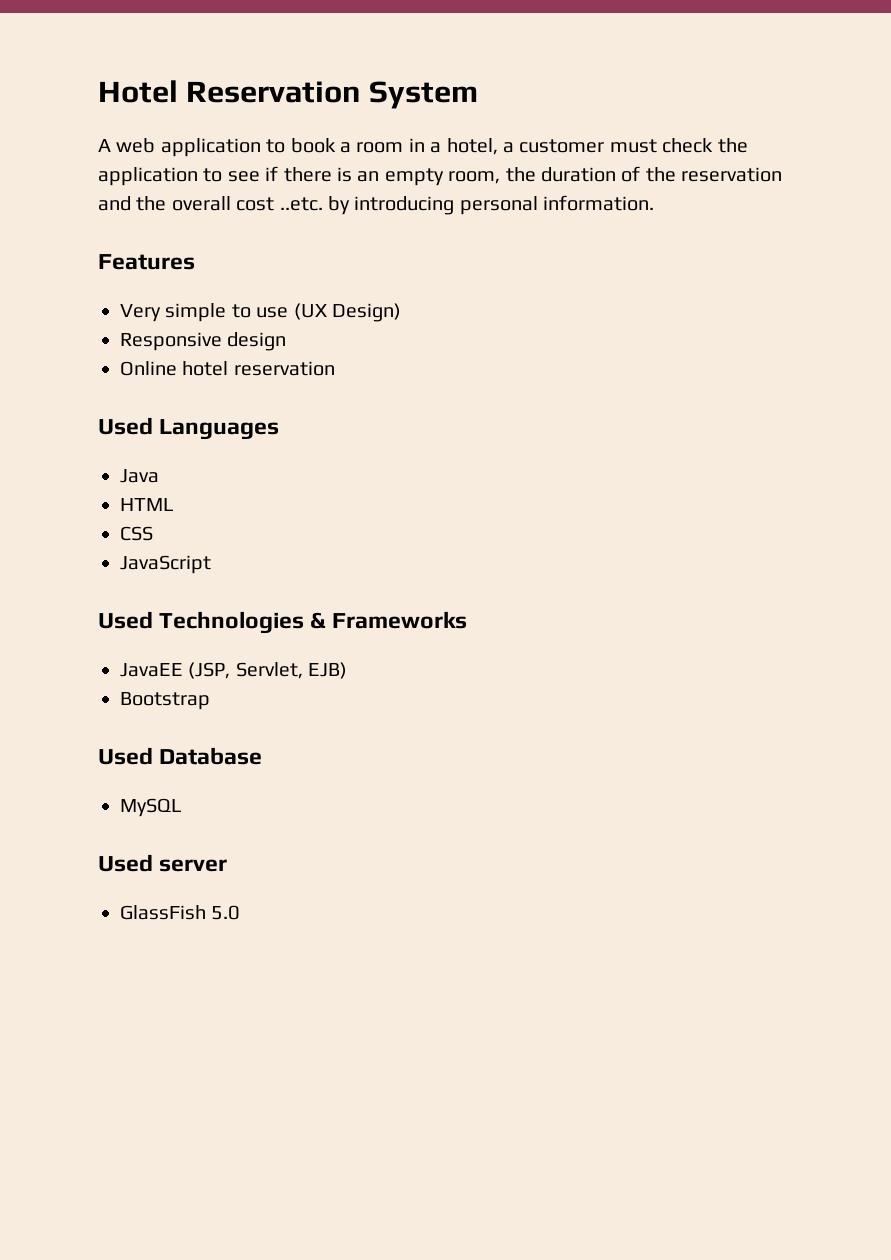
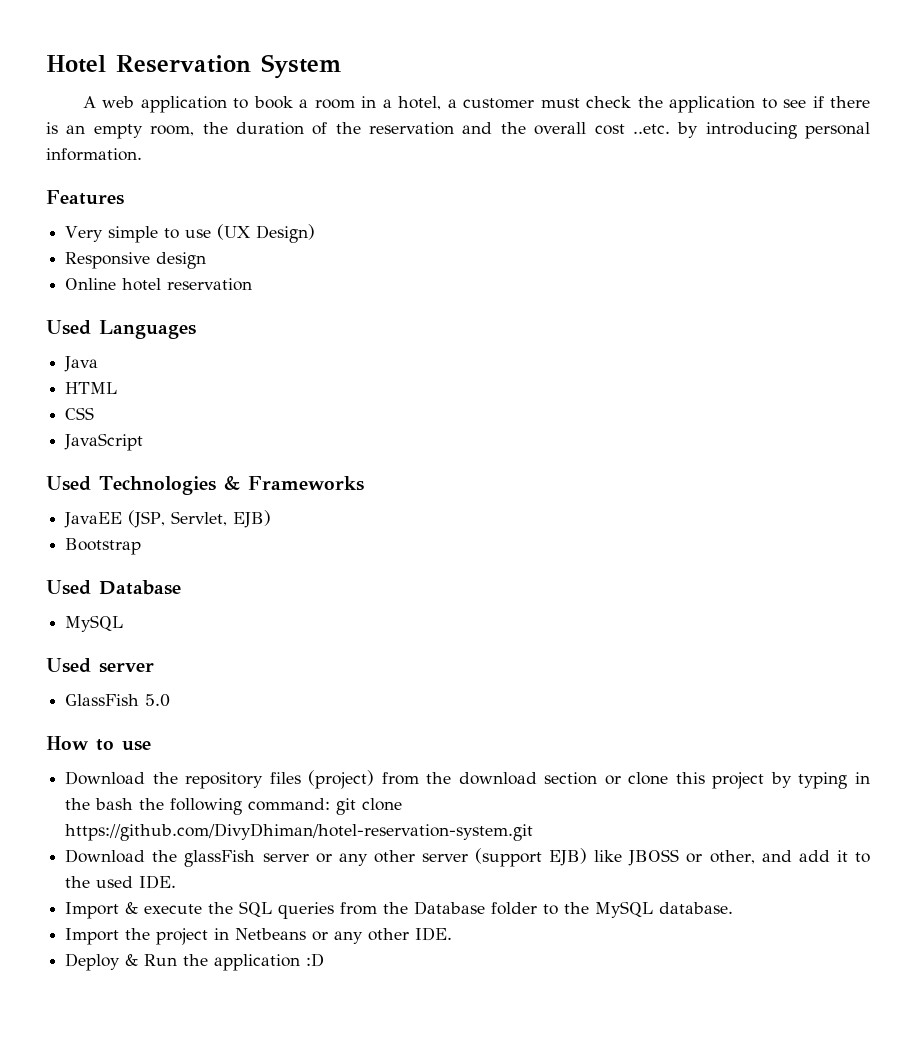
+ How to use
+ Download the repository files (project) from the download section or clone this project by typing in the bash the following command: git clone https://github.com/DivyDhiman/hotel-reservation-system.git
+ Download the glassFish server or any other server (support EJB) like JBOSS or other, and add it to the used IDE.
+ Import & execute the SQL queries from the Database folder to the MySQL database.
+ Import the project in Netbeans or any other IDE.
+ Deploy & Run the application :D

